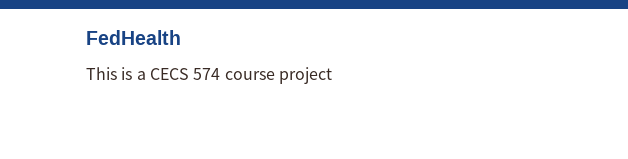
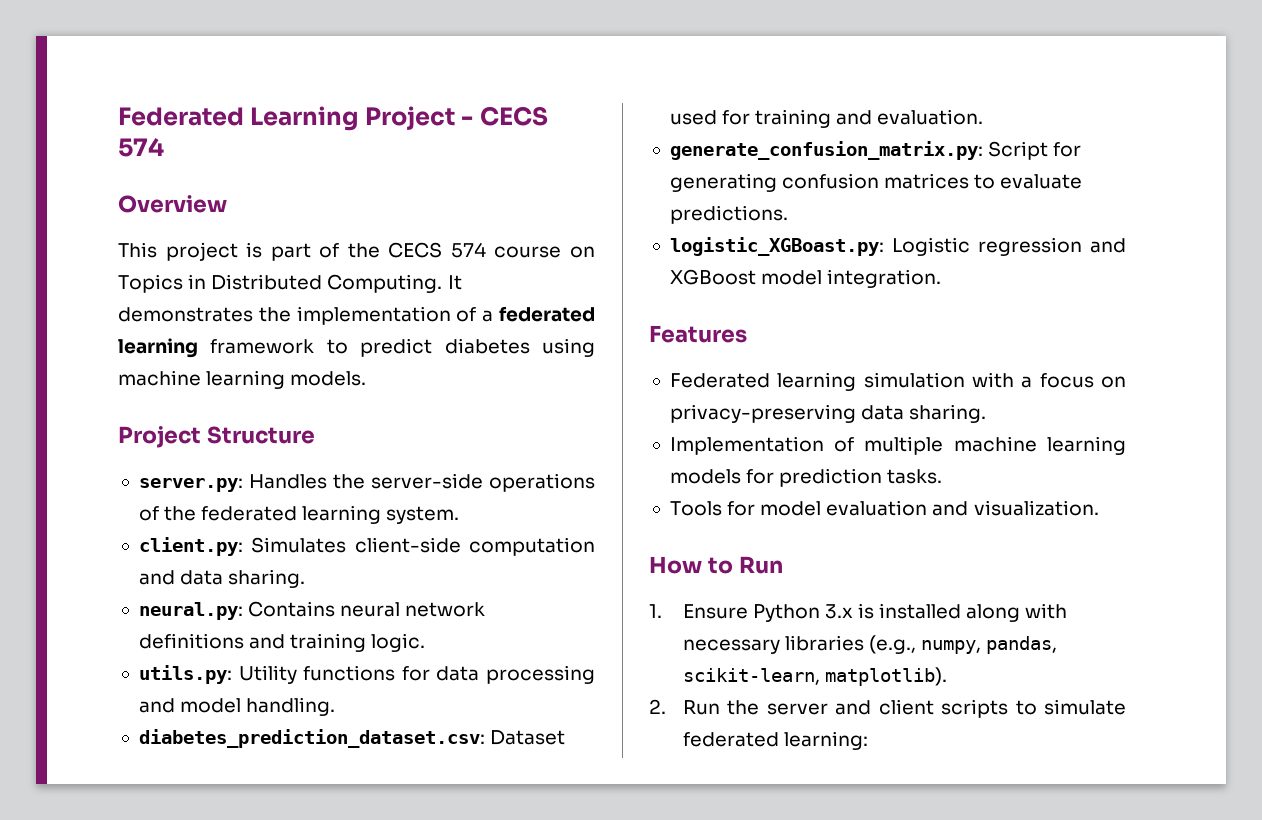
- FedHealth
- This is a CECS 574 course project
+ Federated Learning Project - CECS 574
+ Overview
+ This project is part of the CECS 574 course on Topics in Distributed Computing. It demonstrates the implementation of a federated learning framework to predict diabetes using machine learning models.
+ Project Structure
+ server.py: Handles the server-side operations of the federated learning system.
+ client.py: Simulates client-side computation and data sharing.
+ neural.py: Contains neural network definitions and training logic.
+ utils.py: Utility functions for data processing and model handling.
+ diabetes_prediction_dataset.csv: Dataset used for training and evaluation.
+ generate_confusion_matrix.py: Script for generating confusion matrices to evaluate predictions.
+ logistic_XGBoast.py: Logistic regression and XGBoost model integration.
+ Features
+ Federated learning simulation with a focus on privacy-preserving data sharing.
+ Implementation of multiple machine learning models for prediction tasks.
+ Tools for model evaluation and visualization.
+ How to Run
+ 1. Ensure Python 3.x is installed along with necessary libraries (e.g., numpy, pandas, scikit-learn, matplotlib).
+ 2. Run the server and client scripts to simulate federated learning:

